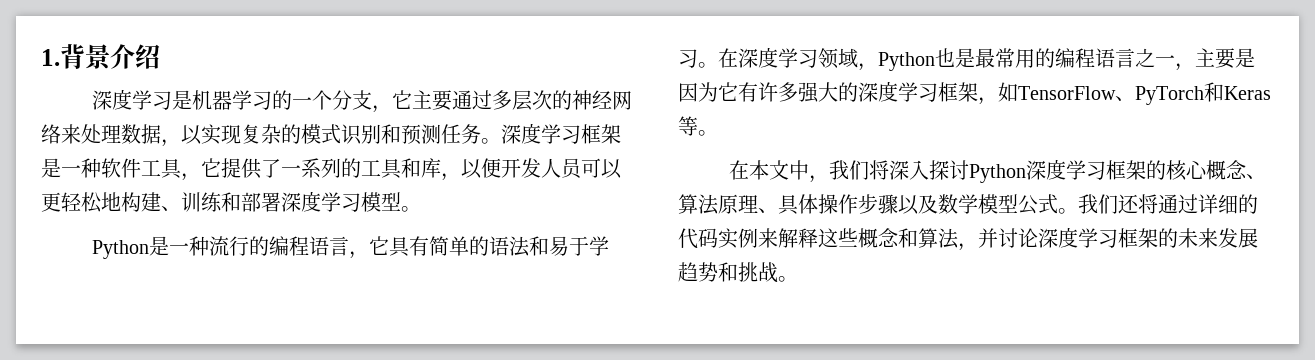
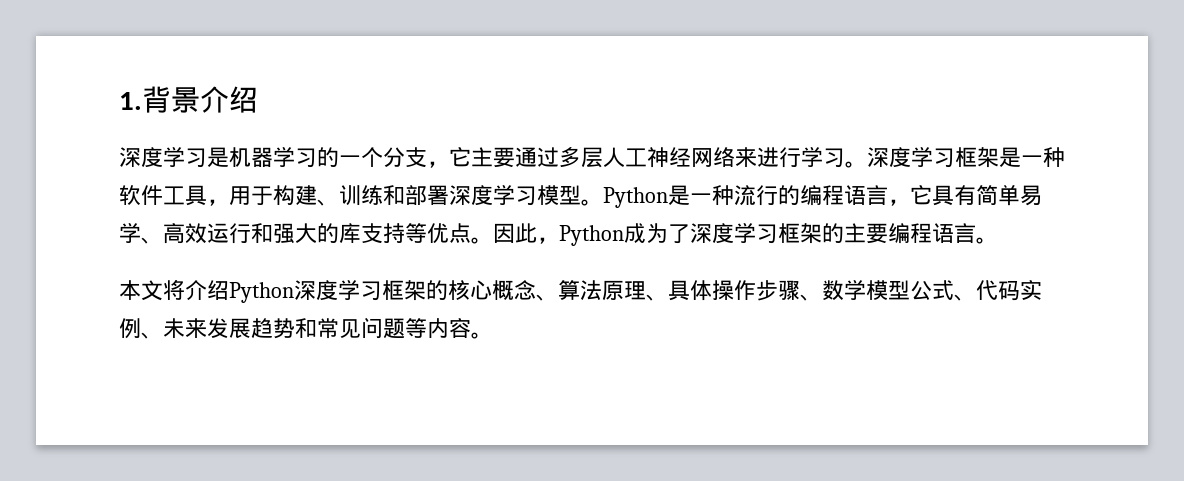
- 深度学习是机器学习的一个分支，它主要通过多层次的神经网络来处理数据，以实现复杂的模式识别和预测任务。
+ 深度学习是机器学习的一个分支，它主要通过多层人工神经网络来进行学习。
- 深度学习框架是一种软件工具，它提供了一系列的工具和库，以便开发人员可以更轻松地构建、训练和部署深度学习模型。
- Python是一种流行的编程语言，它具有简单的语法和易于学习。在深度学习领域，Python也是最常用的编程语言之一，主要是因为它有许多强大的深度学习框架，如TensorFlow、PyTorch和Keras等。
- 在本文中，我们将深入探讨Python深度学习框架的核心概念、算法原理、具体操作步骤以及数学模型公式。我们还将通过详细的代码实例来解释这些概念和算法，并讨论深度学习框架的未来发展趋势和挑战。
+ 深度学习框架是一种软件工具，用于构建、训练和部署深度学习模型。Python是一种流行的编程语言，它具有简单易学、高效运行和强大的库支持等优点。因此，Python成为了深度学习框架的主要编程语言。
+ 本文将介绍Python深度学习框架的核心概念、算法原理、具体操作步骤、数学模型公式、代码实例、未来发展趋势和常见问题等内容。

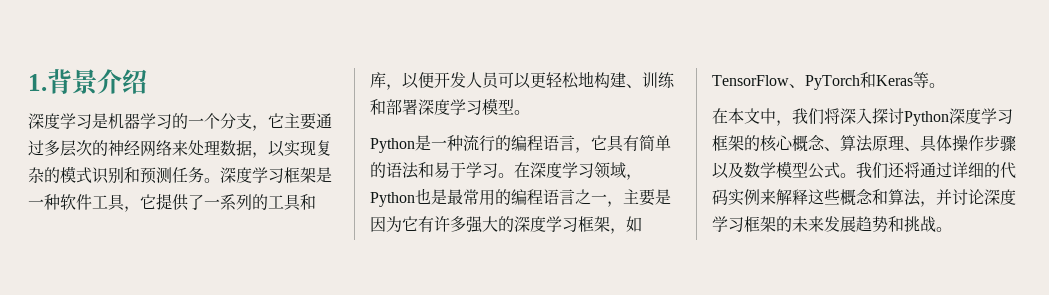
- 深度学习是机器学习的一个分支，它主要通过多层人工神经网络来进行学习。
+ 深度学习是机器学习的一个分支，它主要通过多层次的神经网络来处理数据，以实现复杂的模式识别和预测任务。
- 深度学习框架是一种软件工具，用于构建、训练和部署深度学习模型。Python是一种流行的编程语言，它具有简单易学、高效运行和强大的库支持等优点。因此，Python成为了深度学习框架的主要编程语言。
- 本文将介绍Python深度学习框架的核心概念、算法原理、具体操作步骤、数学模型公式、代码实例、未来发展趋势和常见问题等内容。
+ 深度学习框架是一种软件工具，它提供了一系列的工具和库，以便开发人员可以更轻松地构建、训练和部署深度学习模型。
+ Python是一种流行的编程语言，它具有简单的语法和易于学习。在深度学习领域，Python也是最常用的编程语言之一，主要是因为它有许多强大的深度学习框架，如TensorFlow、PyTorch和Keras等。
+ 在本文中，我们将深入探讨Python深度学习框架的核心概念、算法原理、具体操作步骤以及数学模型公式。我们还将通过详细的代码实例来解释这些概念和算法，并讨论深度学习框架的未来发展趋势和挑战。

